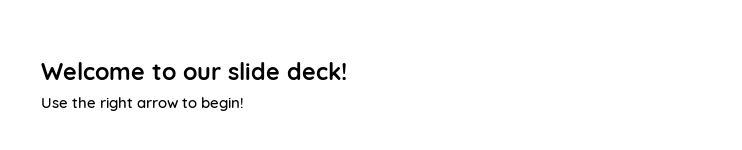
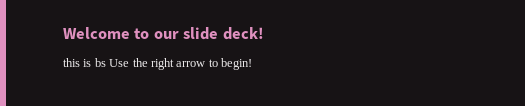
- Use the right arrow to begin!
+ this is bs Use the right arrow to begin!

